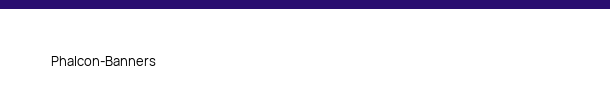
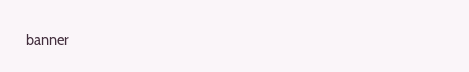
- Phalcon-Banners
+ banner

